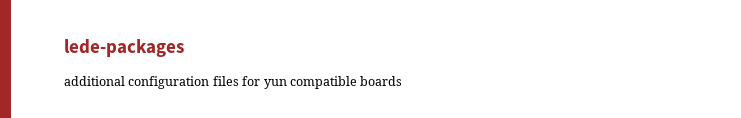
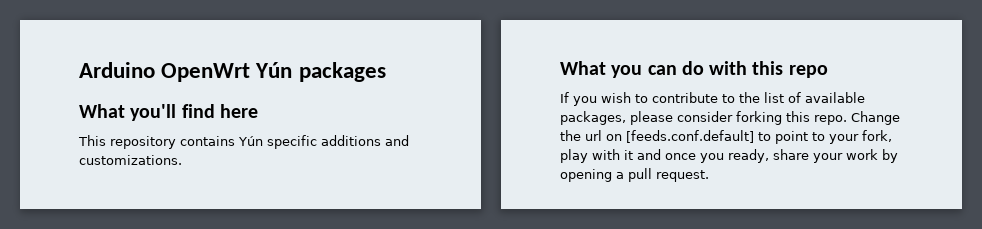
- lede-packages
- additional configuration files for yun compatible boards
+ Arduino OpenWrt Yún packages
+ What you'll find here
+ This repository contains Yún specific additions and customizations.
+ What you can do with this repo
+ If you wish to contribute to the list of available packages, please consider forking this repo. Change the url on [feeds.conf.default] to point to your fork, play with it and once you ready, share your work by opening a pull request.

